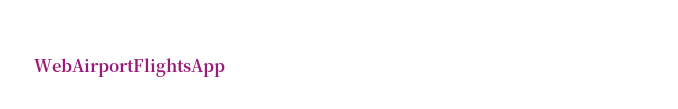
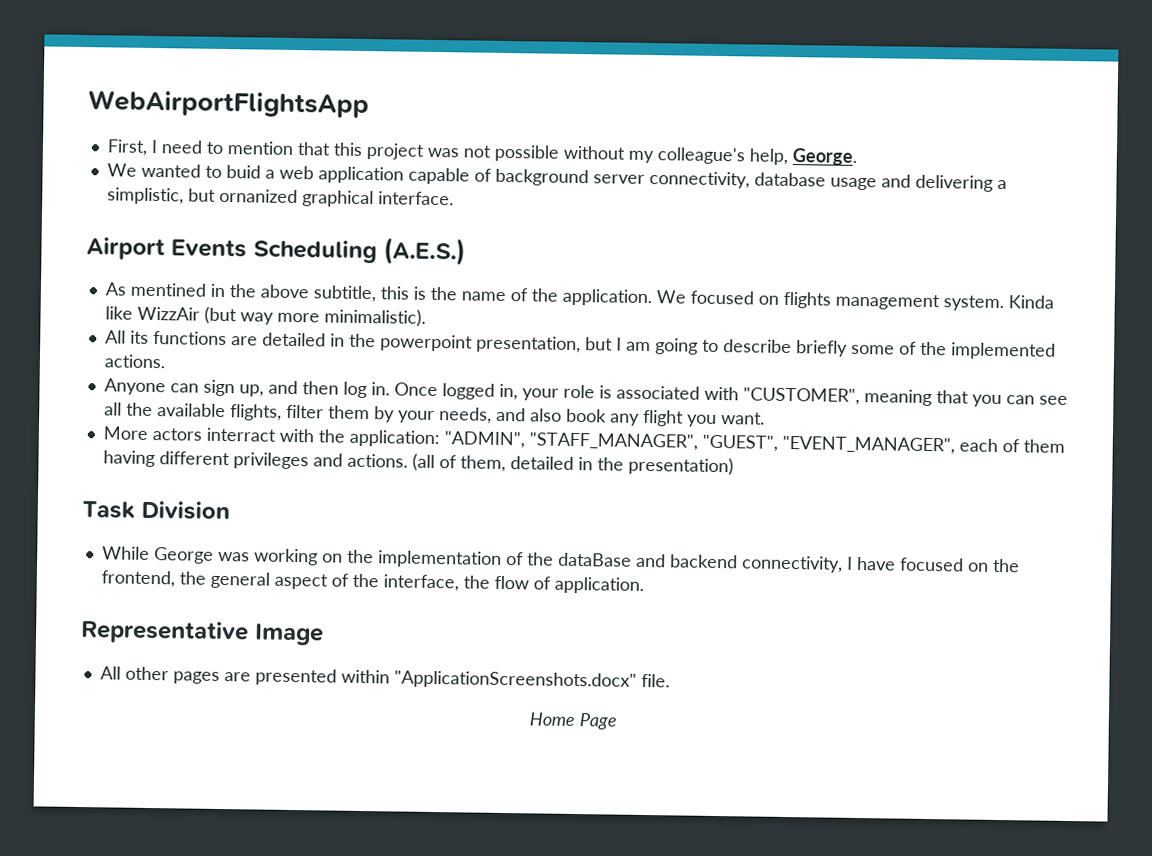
+ First, I need to mention that this project was not possible without my colleague's help, George.
+ We wanted to buid a web application capable of background server connectivity, database usage and delivering a simplistic, but ornanized graphical interface.
+ Airport Events Scheduling (A.E.S.)
+ As mentined in the above subtitle, this is the name of the application. We focused on flights management system. Kinda like WizzAir (but way more minimalistic).
+ All its functions are detailed in the powerpoint presentation, but I am going to describe briefly some of the implemented actions.
+ Anyone can sign up, and then log in. Once logged in, your role is associated with "CUSTOMER", meaning that you can see all the available flights, filter them by your needs, and also book any flight you want.
+ More actors interract with the application: "ADMIN", "STAFF_MANAGER", "GUEST", "EVENT_MANAGER", each of them having different privileges and actions. (all of them, detailed in the presentation)
+ Task Division
+ While George was working on the implementation of the dataBase and backend connectivity, I have focused on the frontend, the general aspect of the interface, the flow of application.
+ Representative Image
+ All other pages are presented within "ApplicationScreenshots.docx" file.
+ Home Page

